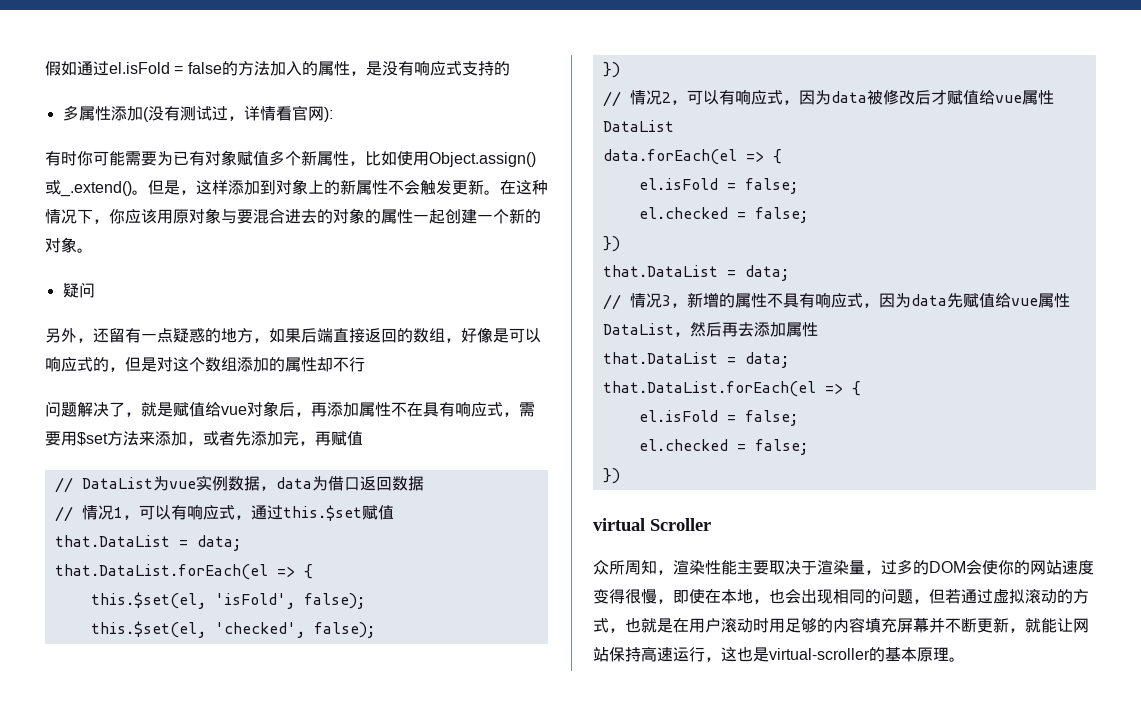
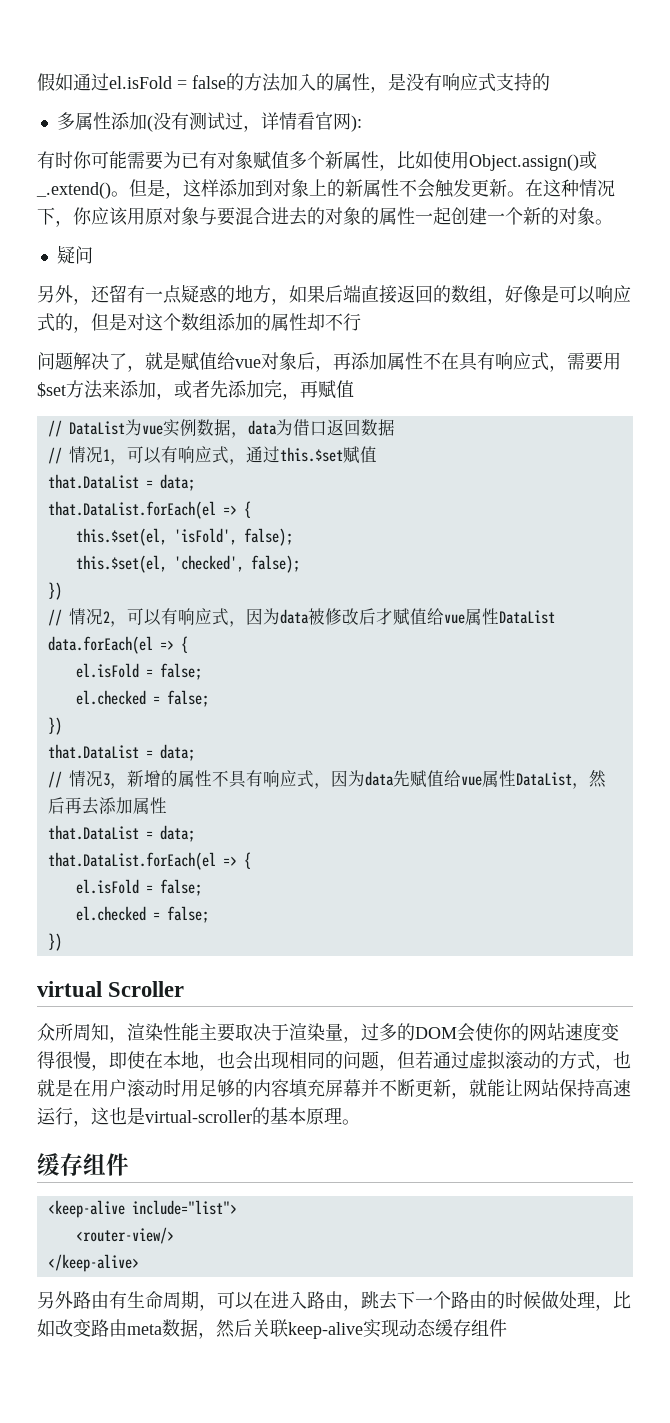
  众所周知，渲染性能主要取决于渲染量，过多的DOM会使你的网站速度变得很慢，即使在本地，也会出现相同的问题，但若通过虚拟滚动的方式，也就是在用户滚动时用足够的内容填充屏幕并不断更新，就能让网站保持高速运行，这也是virtual-scroller的基本原理。
+ 缓存组件
+ <keep-alive include="list">
+ <router-view/>
+ </keep-alive>
+ 另外路由有生命周期，可以在进入路由，跳去下一个路由的时候做处理，比如改变路由meta数据，然后关联keep-alive实现动态缓存组件

